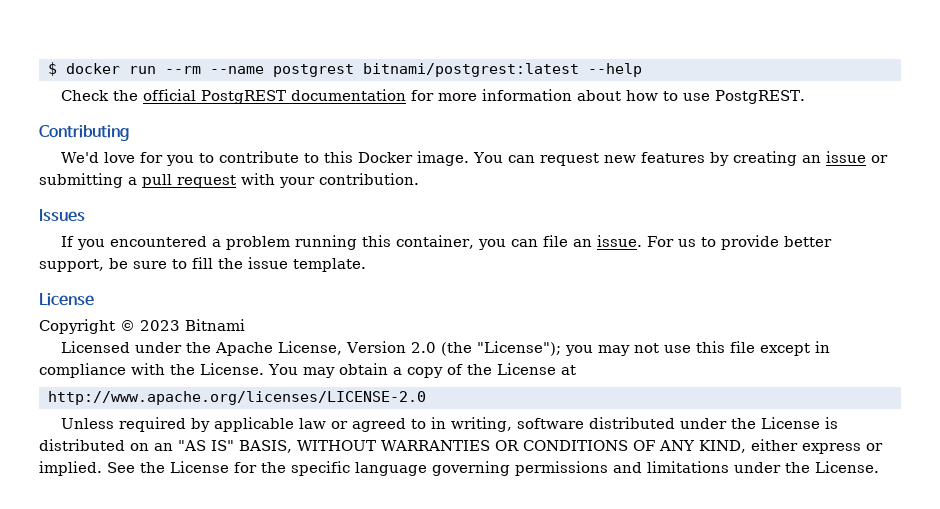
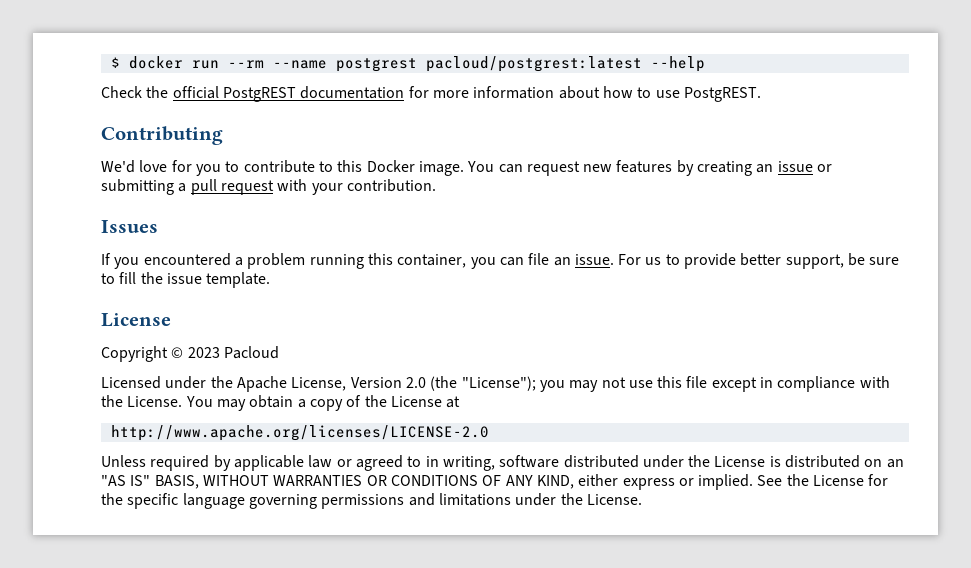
- $ docker run --rm --name postgrest bitnami/postgrest:latest --help
+ $ docker run --rm --name postgrest pacloud/postgrest:latest --help
- Copyright © 2023 Bitnami
+ Copyright © 2023 Pacloud

